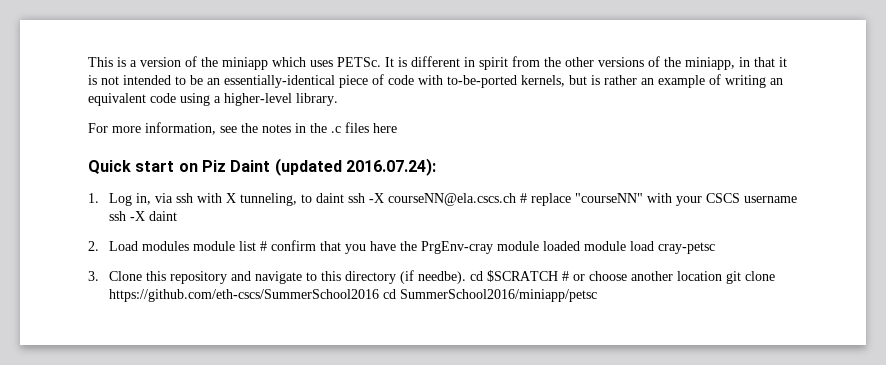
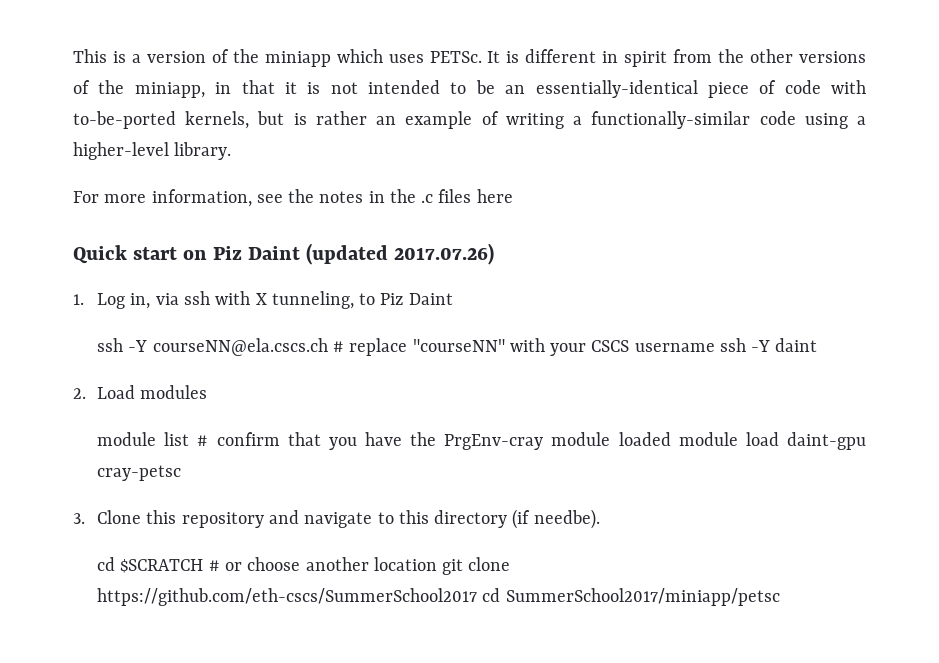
- It is different in spirit from the other versions of the miniapp, in that it is not intended to be an essentially-identical piece of code with to-be-ported kernels, but is rather an example of writing an equivalent code using a higher-level library.
+ It is different in spirit from the other versions of the miniapp, in that it is not intended to be an essentially-identical piece of code with to-be-ported kernels, but is rather an example of writing a functionally-similar code using a higher-level library.
- Quick start on Piz Daint (updated 2016.07.24):
+ Quick start on Piz Daint (updated 2017.07.26)
- 1. Log in, via ssh with X tunneling, to daint ssh -X courseNN@ela.cscs.ch # replace "courseNN" with your CSCS username ssh -X daint
+ 1. Log in, via ssh with X tunneling, to Piz Daint
+ ssh -Y courseNN@ela.cscs.ch # replace "courseNN" with your CSCS username ssh -Y daint
- 2. Load modules module list # confirm that you have the PrgEnv-cray module loaded module load cray-petsc
+ 2. Load modules
+ module list # confirm that you have the PrgEnv-cray module loaded module load daint-gpu cray-petsc
- 3. Clone this repository and navigate to this directory (if needbe). cd $SCRATCH # or choose another location git clone https://github.com/eth-cscs/SummerSchool2016 cd SummerSchool2016/miniapp/petsc
+ 3. Clone this repository and navigate to this directory (if needbe).
+ cd $SCRATCH # or choose another location git clone https://github.com/eth-cscs/SummerSchool2017 cd SummerSchool2017/miniapp/petsc

